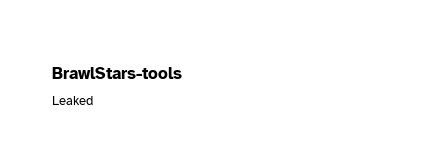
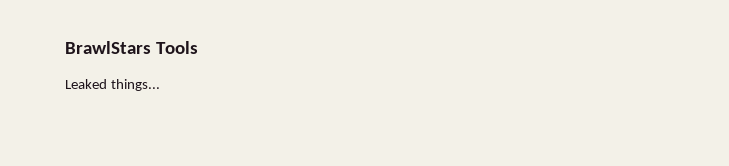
- BrawlStars-tools
+ BrawlStars Tools
- Leaked
+ Leaked things...

